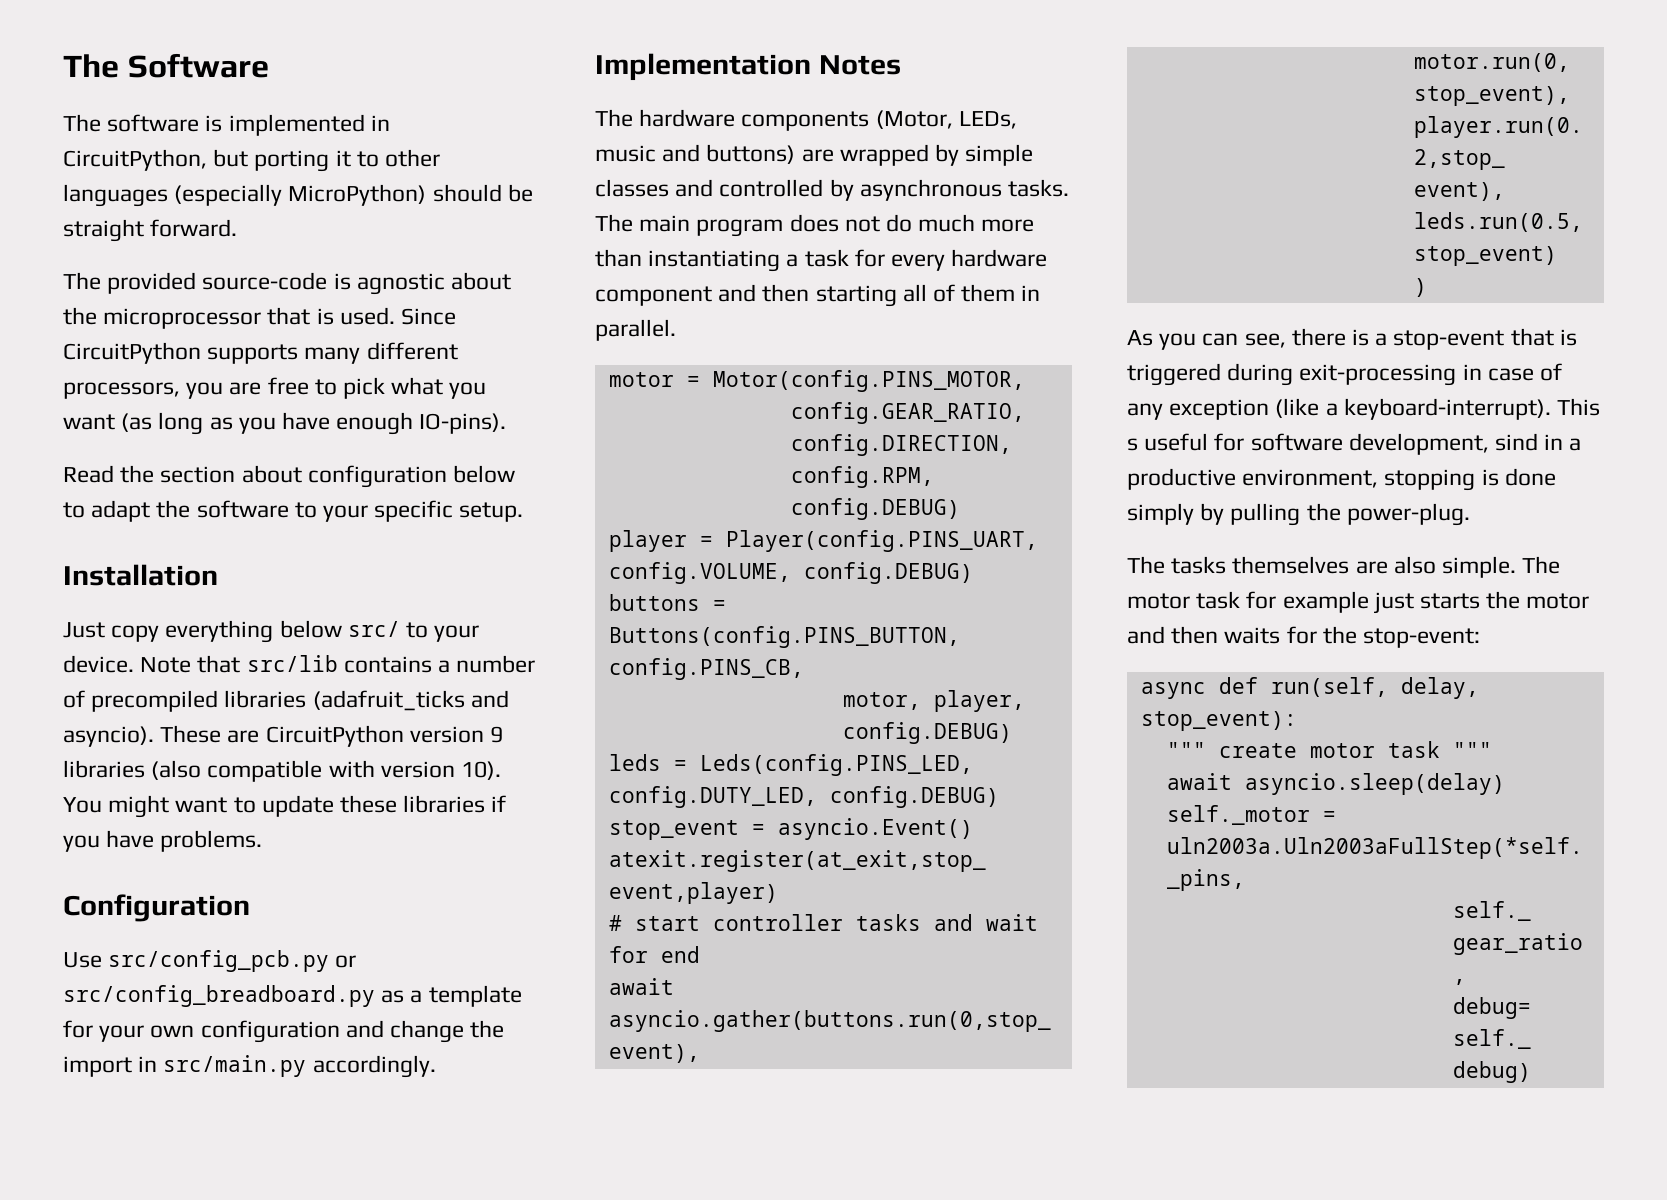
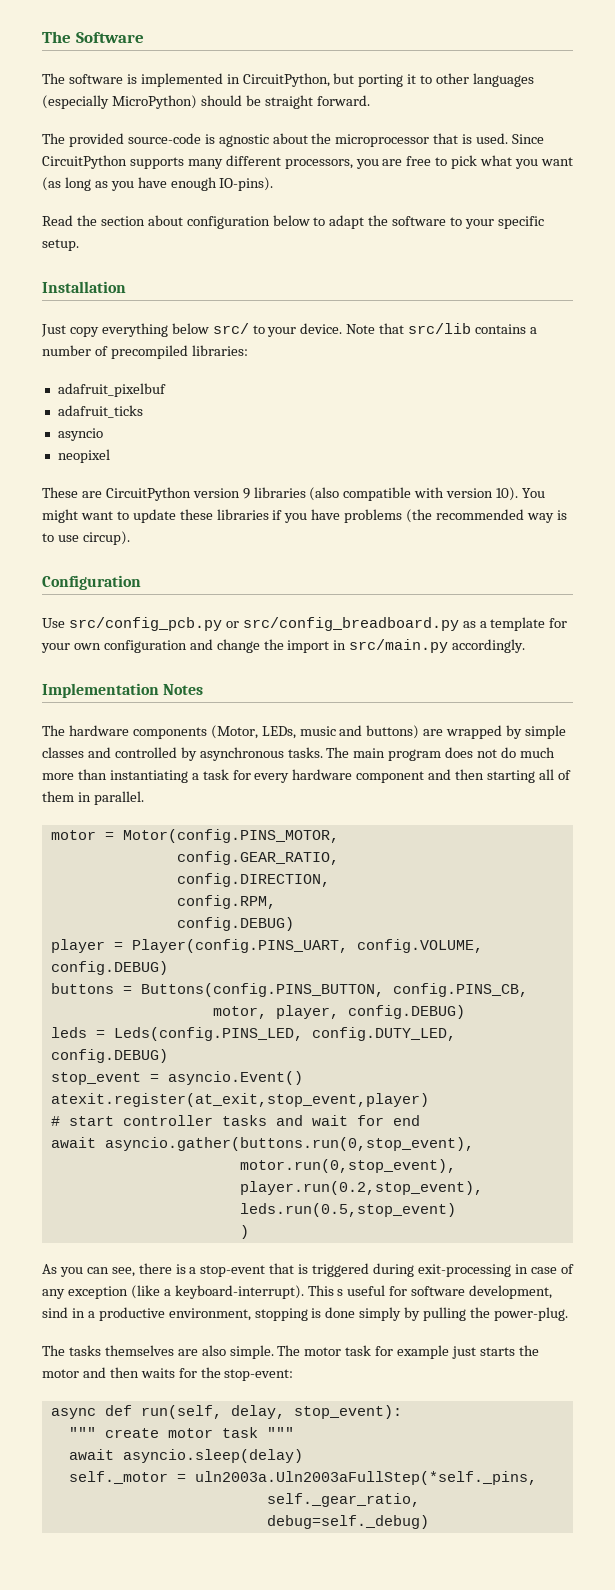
- Note that src/lib contains a number of precompiled libraries (adafruit_ticks and asyncio). These are CircuitPython version 9 libraries (also compatible with version 10).
+ Note that src/lib contains a number of precompiled libraries:
+ adafruit_pixelbuf
+ adafruit_ticks
+ asyncio
+ neopixel
+ These are CircuitPython version 9 libraries (also compatible with version 10).
- You might want to update these libraries if you have problems.
+ You might want to update these libraries if you have problems (the recommended way is to use circup).

